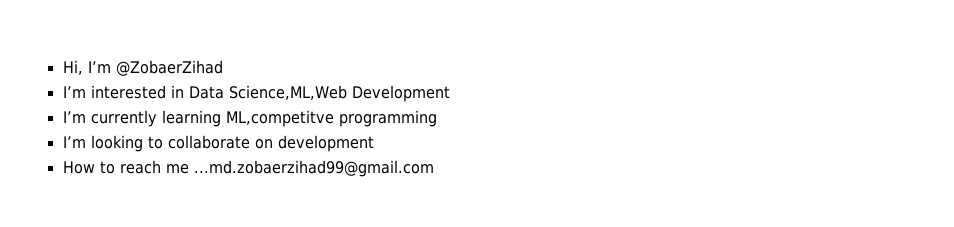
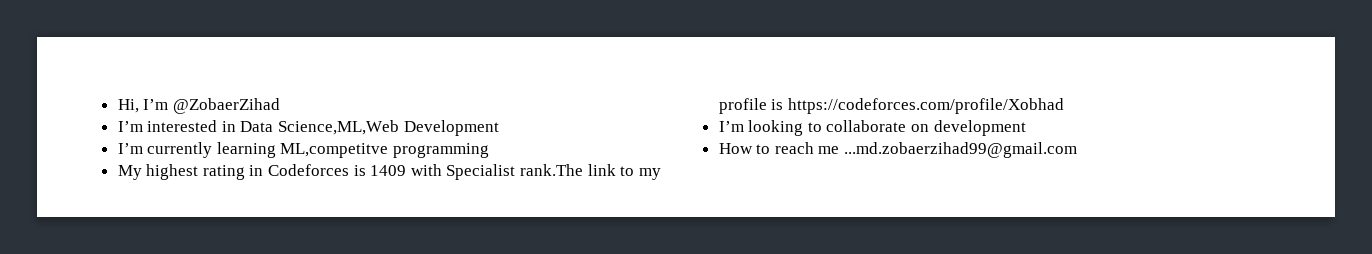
+ My highest rating in Codeforces is 1409 with Specialist rank.The link to my profile is https://codeforces.com/profile/Xobhad

